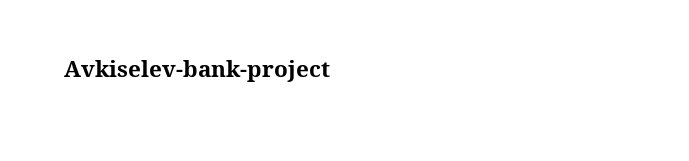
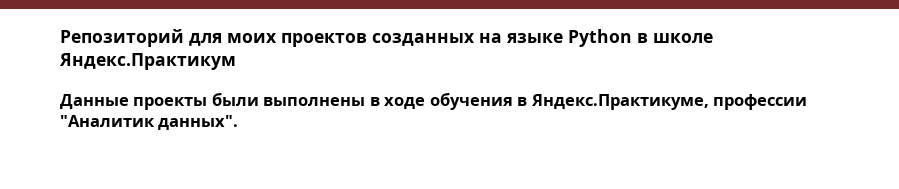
- Avkiselev-bank-project
+ Репозиторий для моих проектов созданных на языке Python в школе Яндекс.Практикум
+ Данные проекты были выполнены в ходе обучения в Яндекс.Практикуме, профессии "Аналитик данных".

